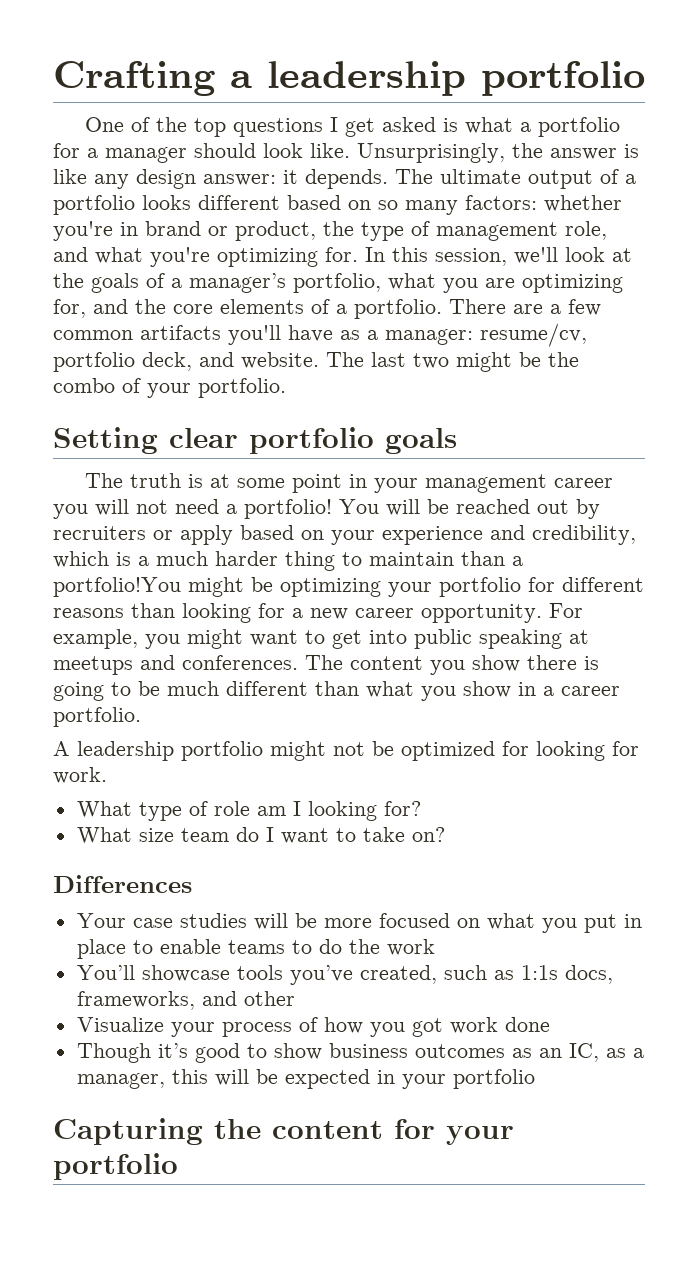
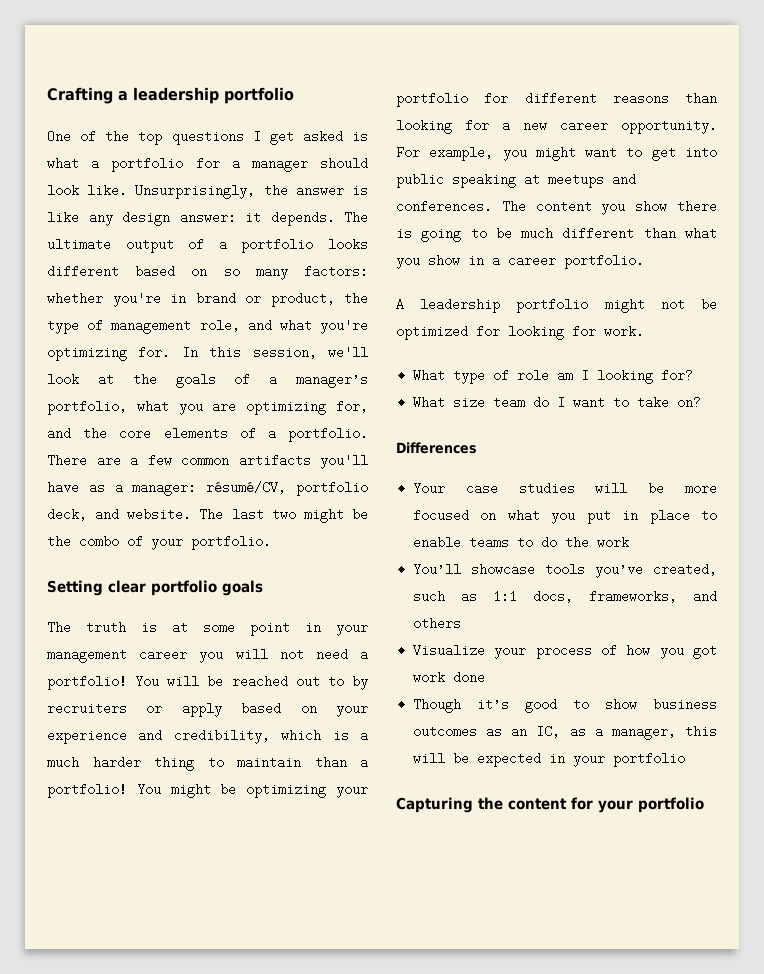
- There are a few common artifacts you'll have as a manager: resume/cv, portfolio deck, and website.
+ There are a few common artifacts you'll have as a manager: résumé/CV, portfolio deck, and website.
- You will be reached out by recruiters or apply based on your experience and credibility, which is a much harder thing to maintain than a portfolio!You might be optimizing your portfolio for different reasons than looking for a new career opportunity.
+ You will be reached out to by recruiters or apply based on your experience and credibility, which is a much harder thing to maintain than a portfolio! You might be optimizing your portfolio for different reasons than looking for a new career opportunity.
- You’ll showcase tools you’ve created, such as 1:1s docs, frameworks, and other
+ You’ll showcase tools you’ve created, such as 1:1 docs, frameworks, and others

